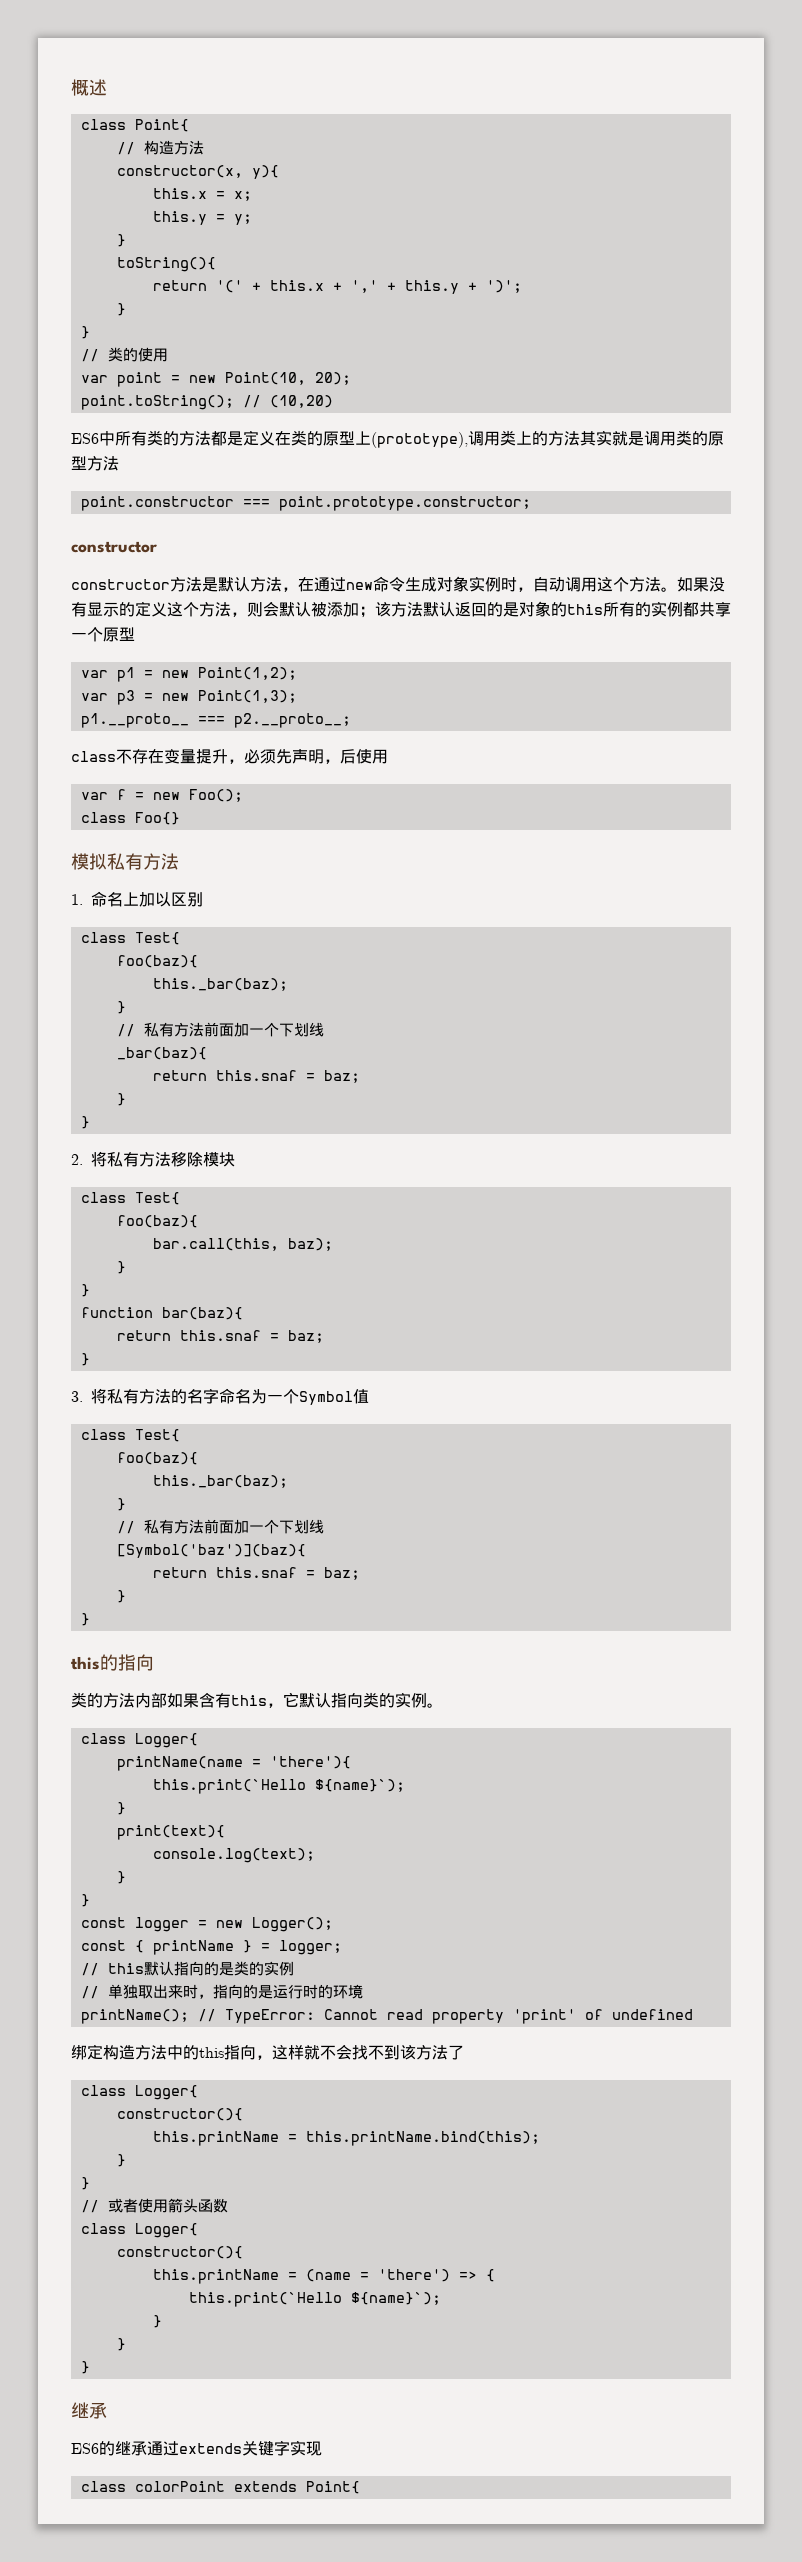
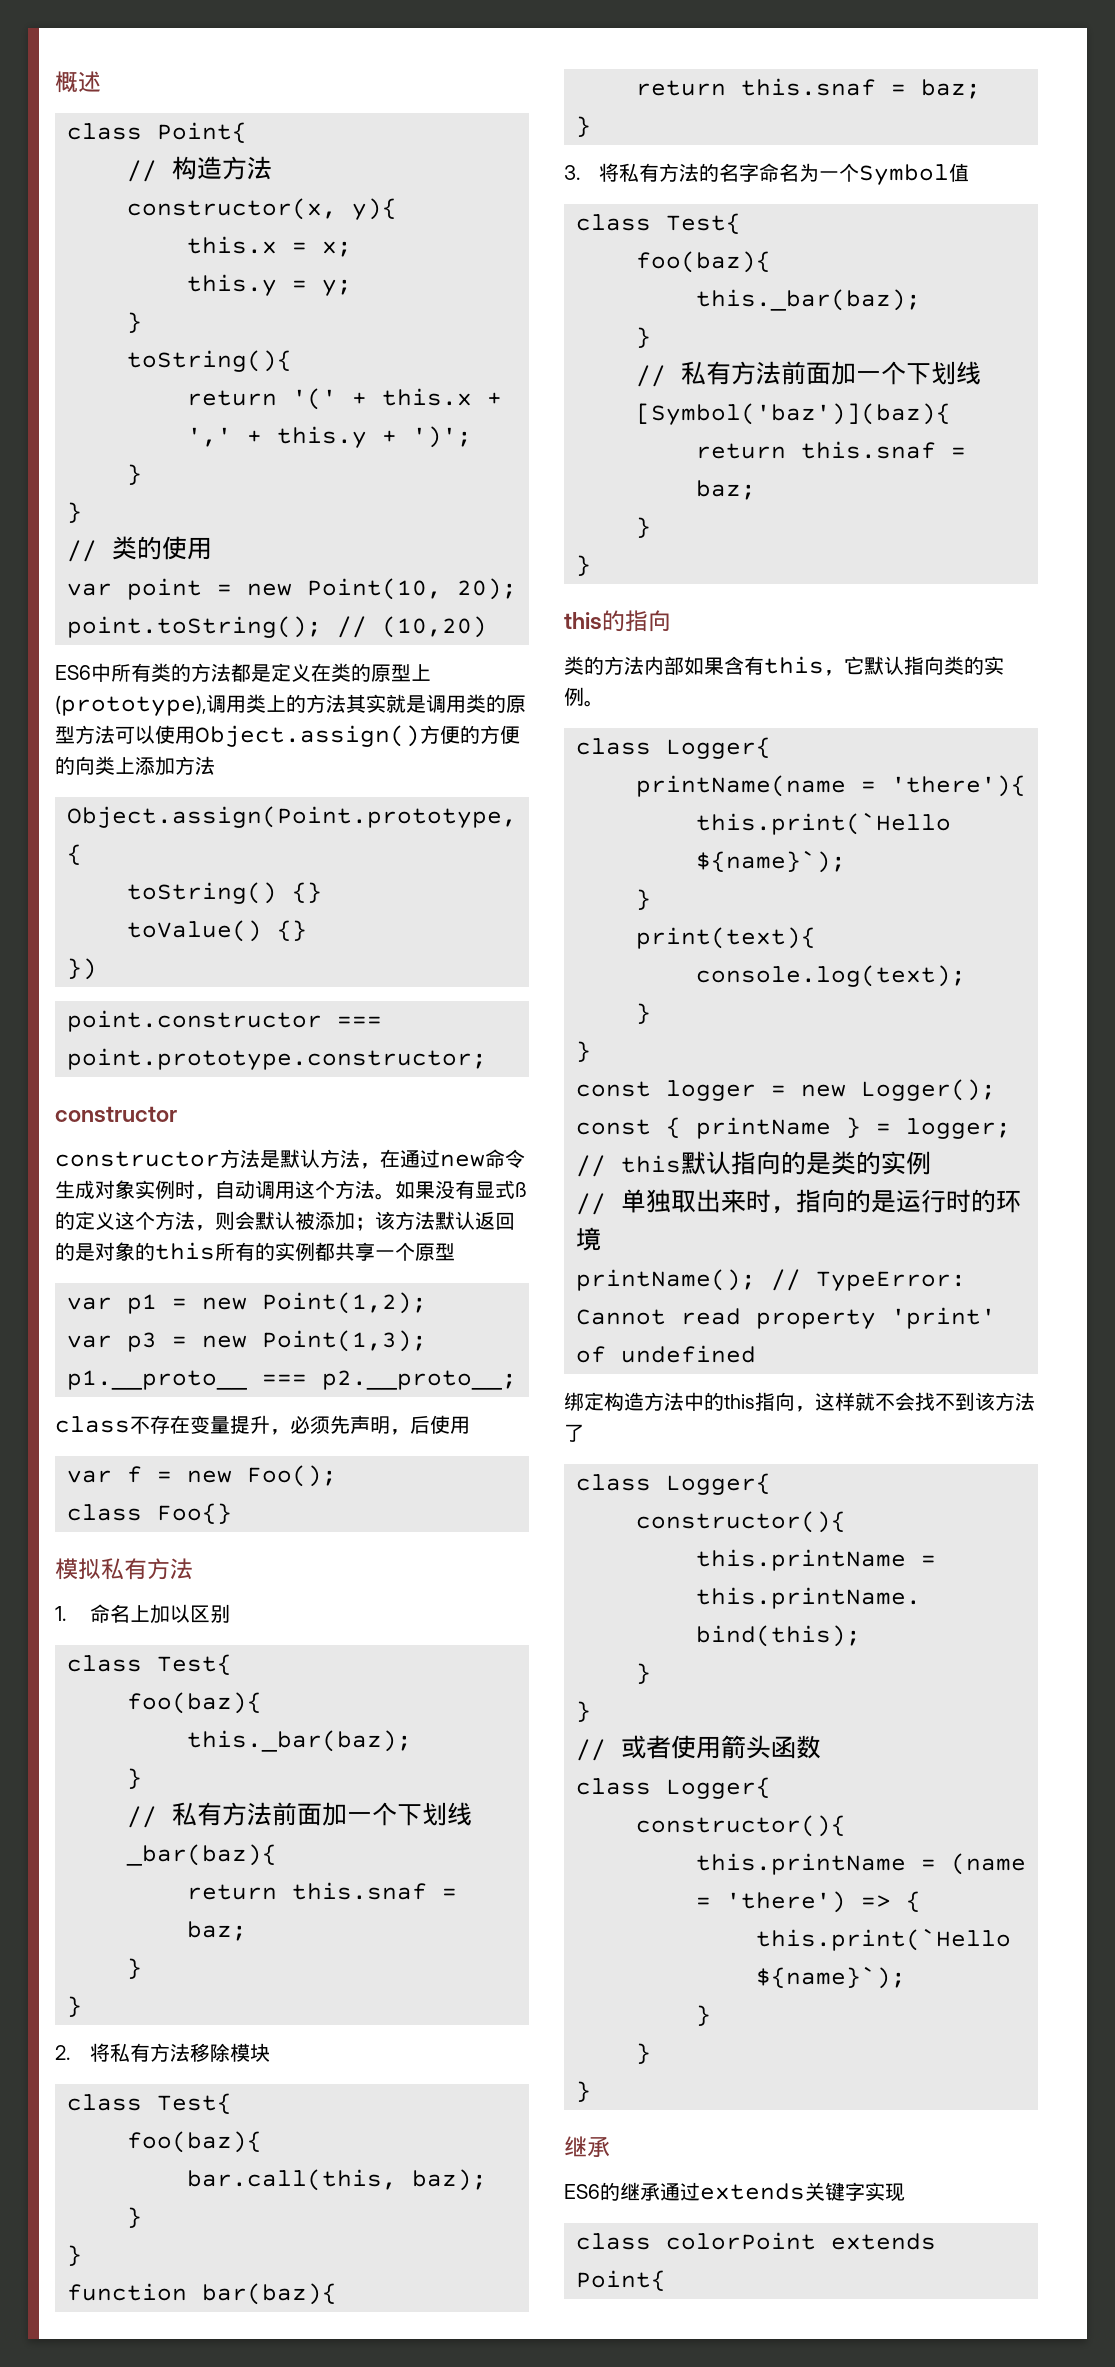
- ES6中所有类的方法都是定义在类的原型上(prototype),调用类上的方法其实就是调用类的原型方法
+ ES6中所有类的方法都是定义在类的原型上(prototype),调用类上的方法其实就是调用类的原型方法可以使用Object.assign()方便的方便的向类上添加方法
+ Object.assign(Point.prototype, {
+ toString() {}
+ toValue() {}
+ })
- 如果没有显示的定义这个方法，则会默认被添加；该方法默认返回的是对象的this所有的实例都共享一个原型
+ 如果没有显式ß的定义这个方法，则会默认被添加；该方法默认返回的是对象的this所有的实例都共享一个原型

